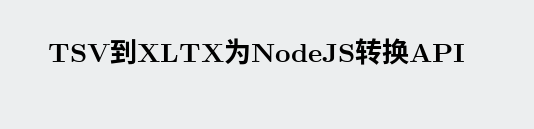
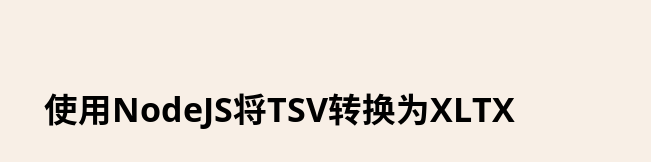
- TSV到XLTX为NodeJS转换API
+ 使用NodeJS将TSV转换为XLTX

